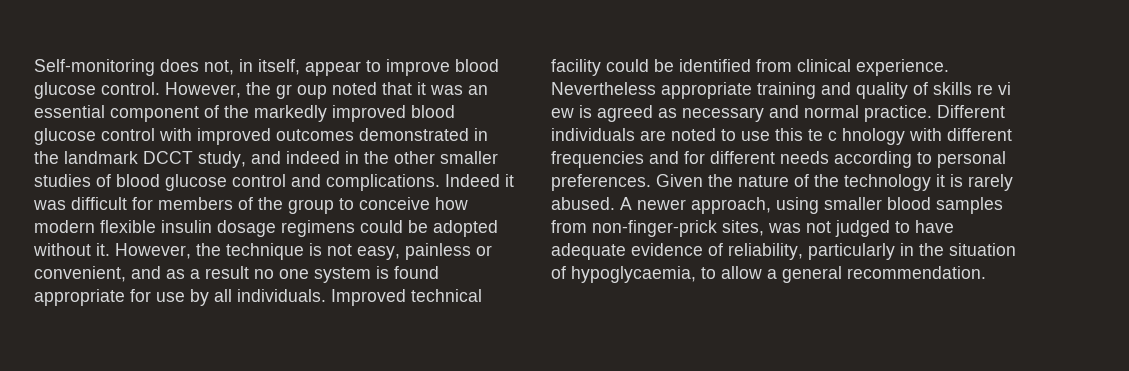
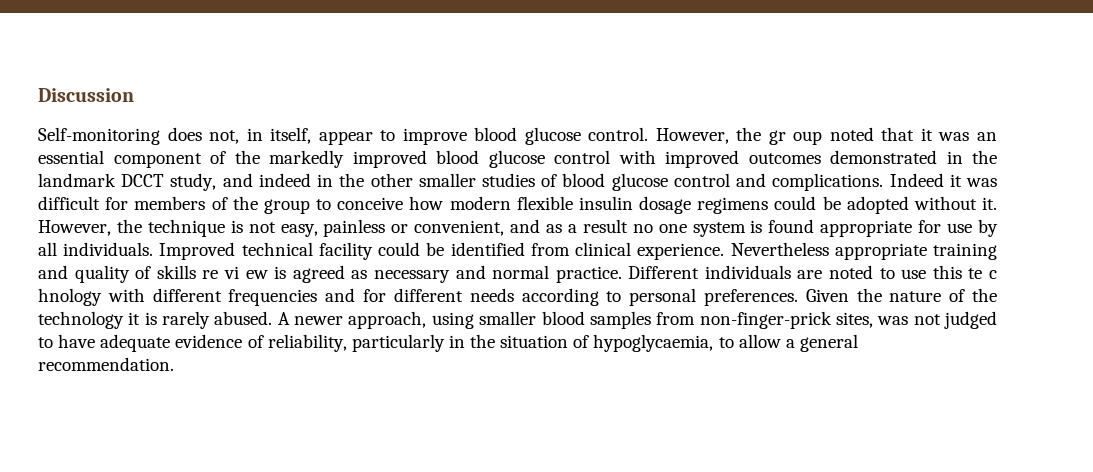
+ Discussion

